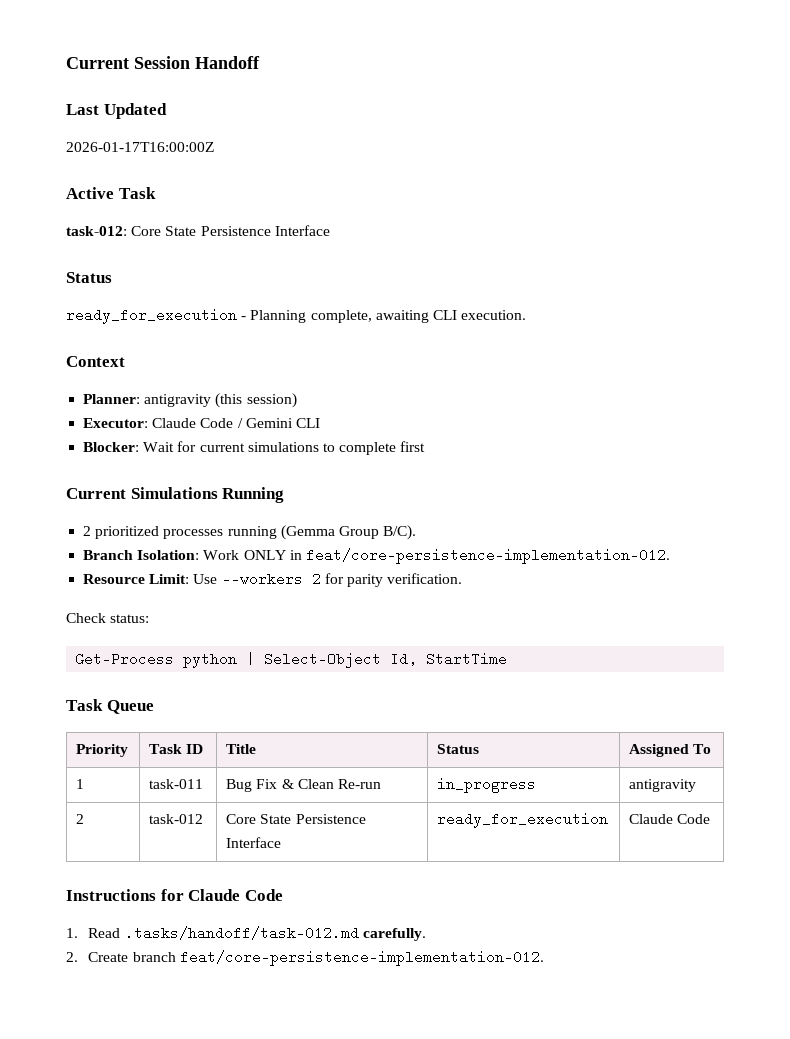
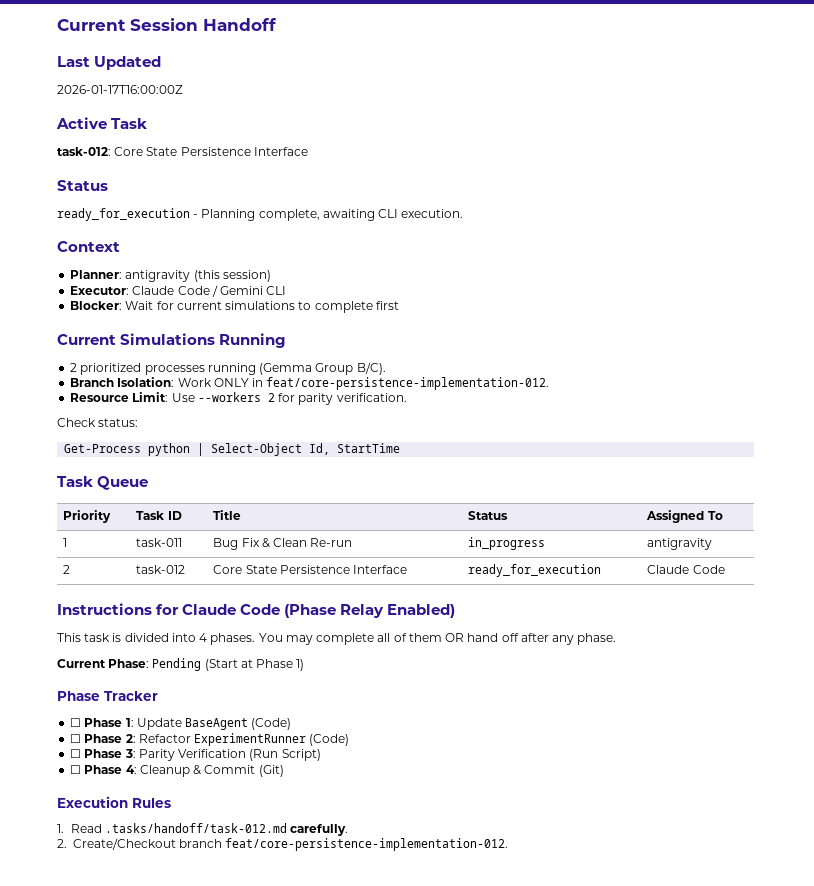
- Instructions for Claude Code
+ Instructions for Claude Code (Phase Relay Enabled)
+ This task is divided into 4 phases. You may complete all of them OR hand off after any phase.
+ Current Phase: Pending (Start at Phase 1)
+ Phase Tracker
+ ☐ Phase 1: Update BaseAgent (Code)
+ ☐ Phase 2: Refactor ExperimentRunner (Code)
+ ☐ Phase 3: Parity Verification (Run Script)
+ ☐ Phase 4: Cleanup & Commit (Git)
+ Execution Rules
- 2. Create branch feat/core-persistence-implementation-012.
+ 2. Create/Checkout branch feat/core-persistence-implementation-012.

